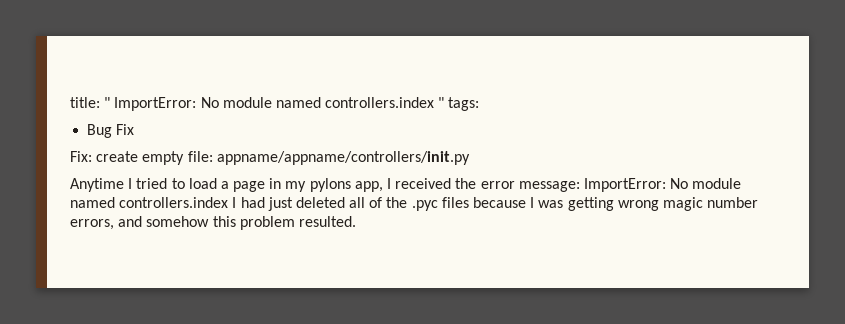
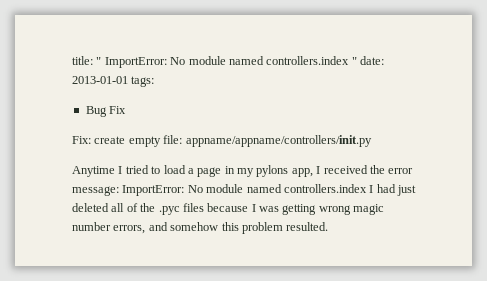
- title: " ImportError: No module named controllers.index " tags:
+ title: " ImportError: No module named controllers.index " date: 2013-01-01 tags:

